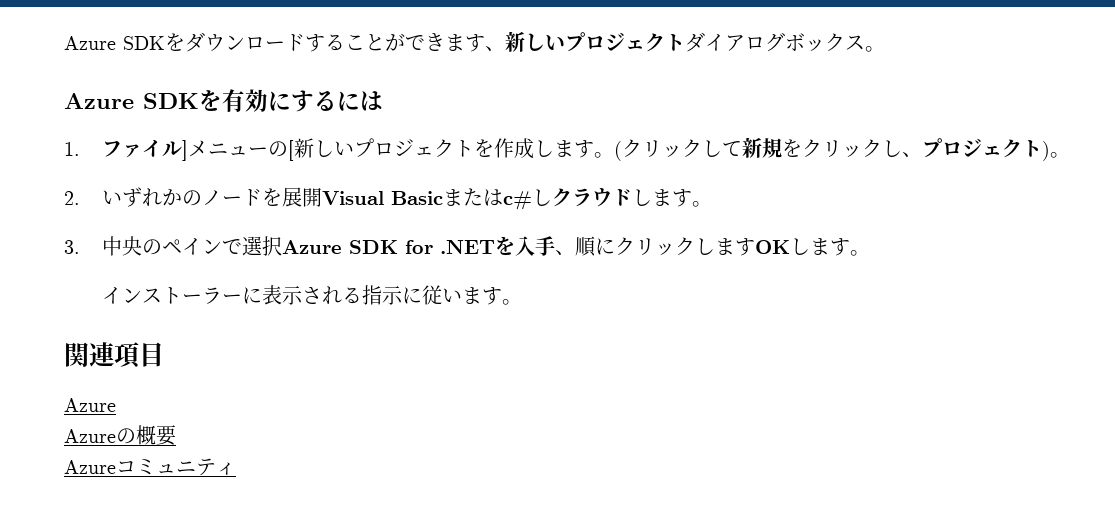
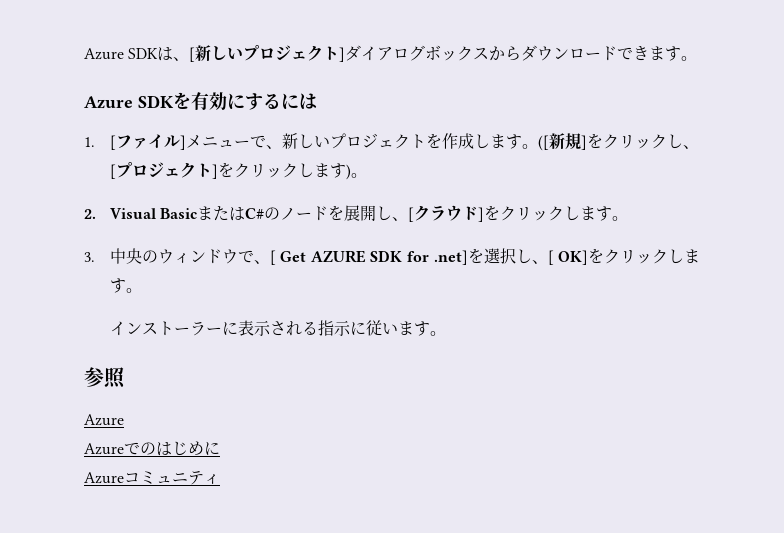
- Azure SDKをダウンロードすることができます、新しいプロジェクトダイアログボックス。
+ Azure SDKは、[新しいプロジェクト]ダイアログボックスからダウンロードできます。
- 1.ファイル]メニューの[新しいプロジェクトを作成します。
+ 1. [ファイル]メニューで、新しいプロジェクトを作成します。
- (クリックして新規をクリックし、プロジェクト)。
- 2.いずれかのノードを展開Visual Basicまたはc#しクラウドします。
+ ([新規]をクリックし、[プロジェクト]をクリックします)。
+ 2. Visual BasicまたはC#のノードを展開し、[クラウド]をクリックします。
- 3.中央のペインで選択Azure SDK for .NETを入手、順にクリックしますOKします。
+ 3.中央のウィンドウで、[ Get AZURE SDK for .net]を選択し、[ OK]をクリックします。
- 関連項目
+ 参照
- Azureの概要
+ Azureでのはじめに

